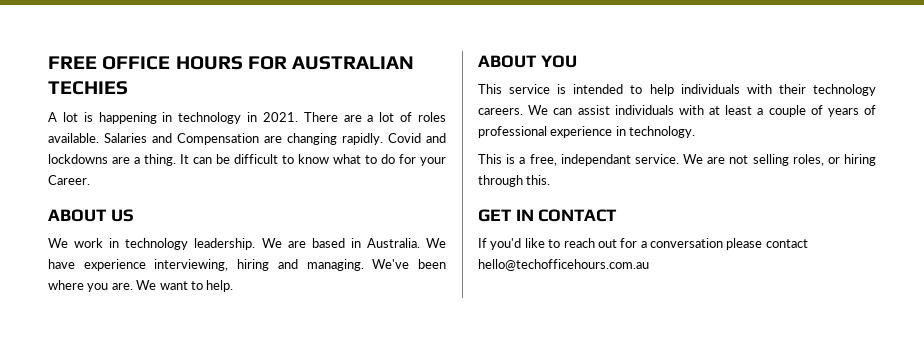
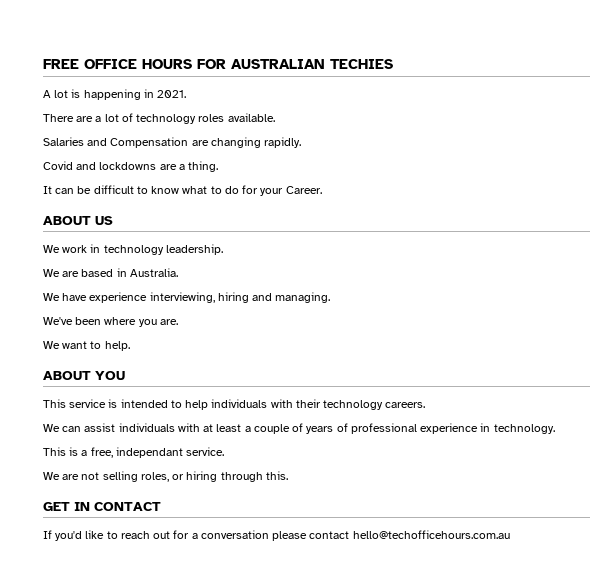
- A lot is happening in technology in 2021. There are a lot of roles available. Salaries and Compensation are changing rapidly. Covid and lockdowns are a thing. It can be difficult to know what to do for your Career.
+ A lot is happening in 2021.
+ There are a lot of technology roles available.
+ Salaries and Compensation are changing rapidly.
+ Covid and lockdowns are a thing.
+ It can be difficult to know what to do for your Career.
- We work in technology leadership. We are based in Australia. We have experience interviewing, hiring and managing. We've been where you are. We want to help.
+ We work in technology leadership.
+ We are based in Australia.
+ We have experience interviewing, hiring and managing.
+ We've been where you are.
+ We want to help.
- This service is intended to help individuals with their technology careers. We can assist individuals with at least a couple of years of professional experience in technology.
+ This service is intended to help individuals with their technology careers.
+ We can assist individuals with at least a couple of years of professional experience in technology.
- This is a free, independant service. We are not selling roles, or hiring through this.
+ This is a free, independant service.
+ We are not selling roles, or hiring through this.

